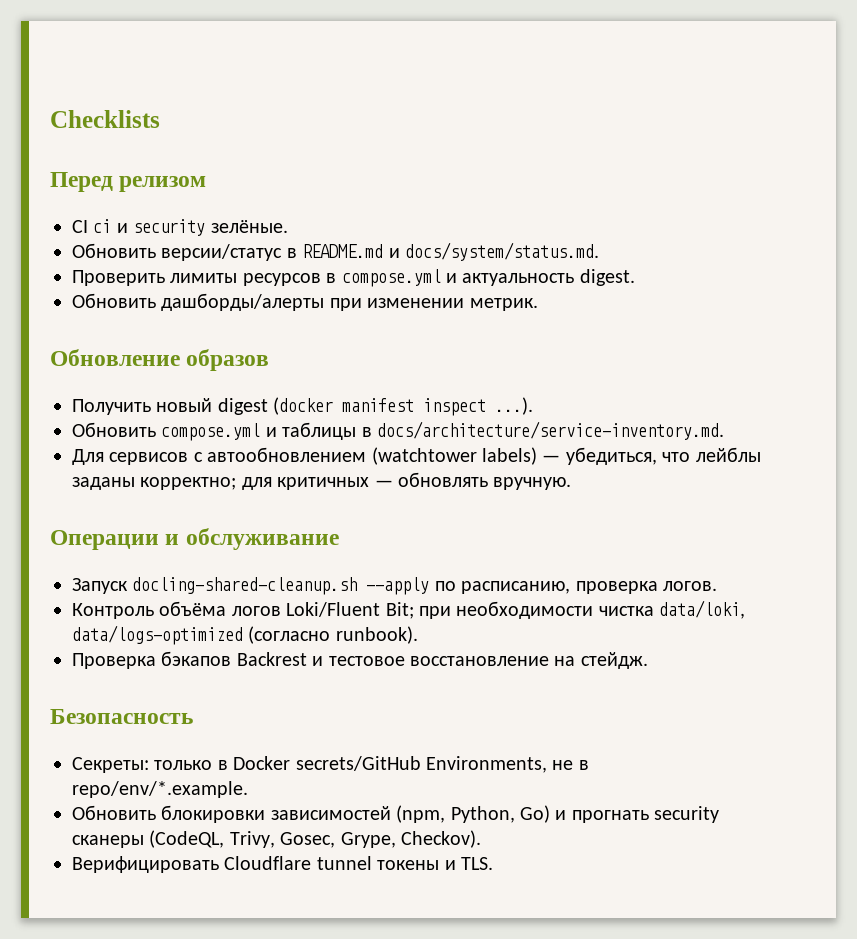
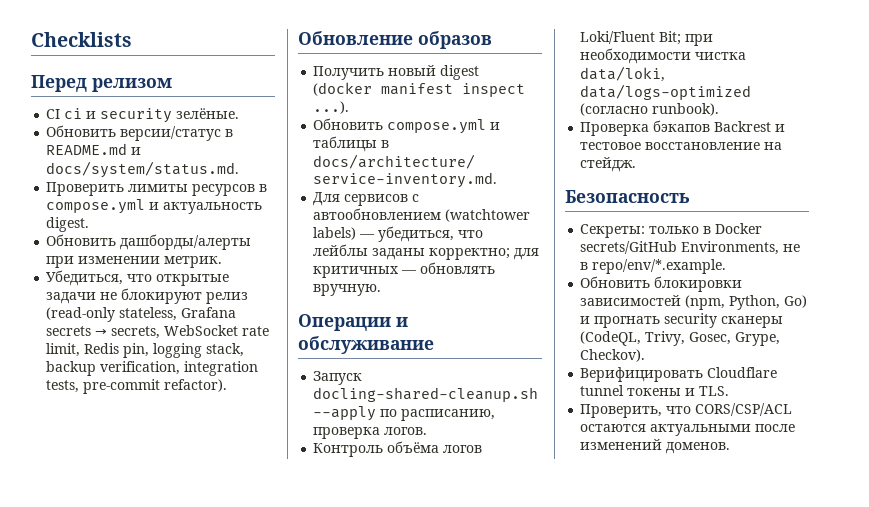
+ Убедиться, что открытые задачи не блокируют релиз (read-only stateless, Grafana secrets → secrets, WebSocket rate limit, Redis pin, logging stack, backup verification, integration tests, pre-commit refactor).
+ Проверить, что CORS/CSP/ACL остаются актуальными после изменений доменов.

